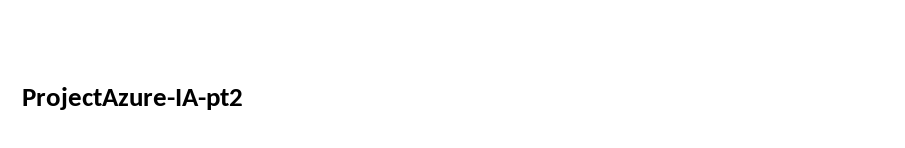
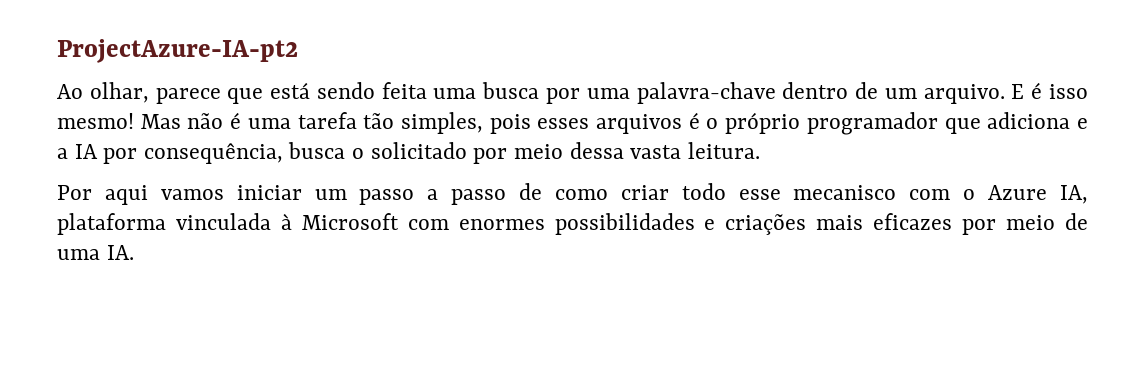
+ Ao olhar, parece que está sendo feita uma busca por uma palavra-chave dentro de um arquivo. E é isso mesmo! Mas não é uma tarefa tão simples, pois esses arquivos é o próprio programador que adiciona e a IA por consequência, busca o solicitado por meio dessa vasta leitura.
+ Por aqui vamos iniciar um passo a passo de como criar todo esse mecanisco com o Azure IA, plataforma vinculada à Microsoft com enormes possibilidades e criações mais eficazes por meio de uma IA.

